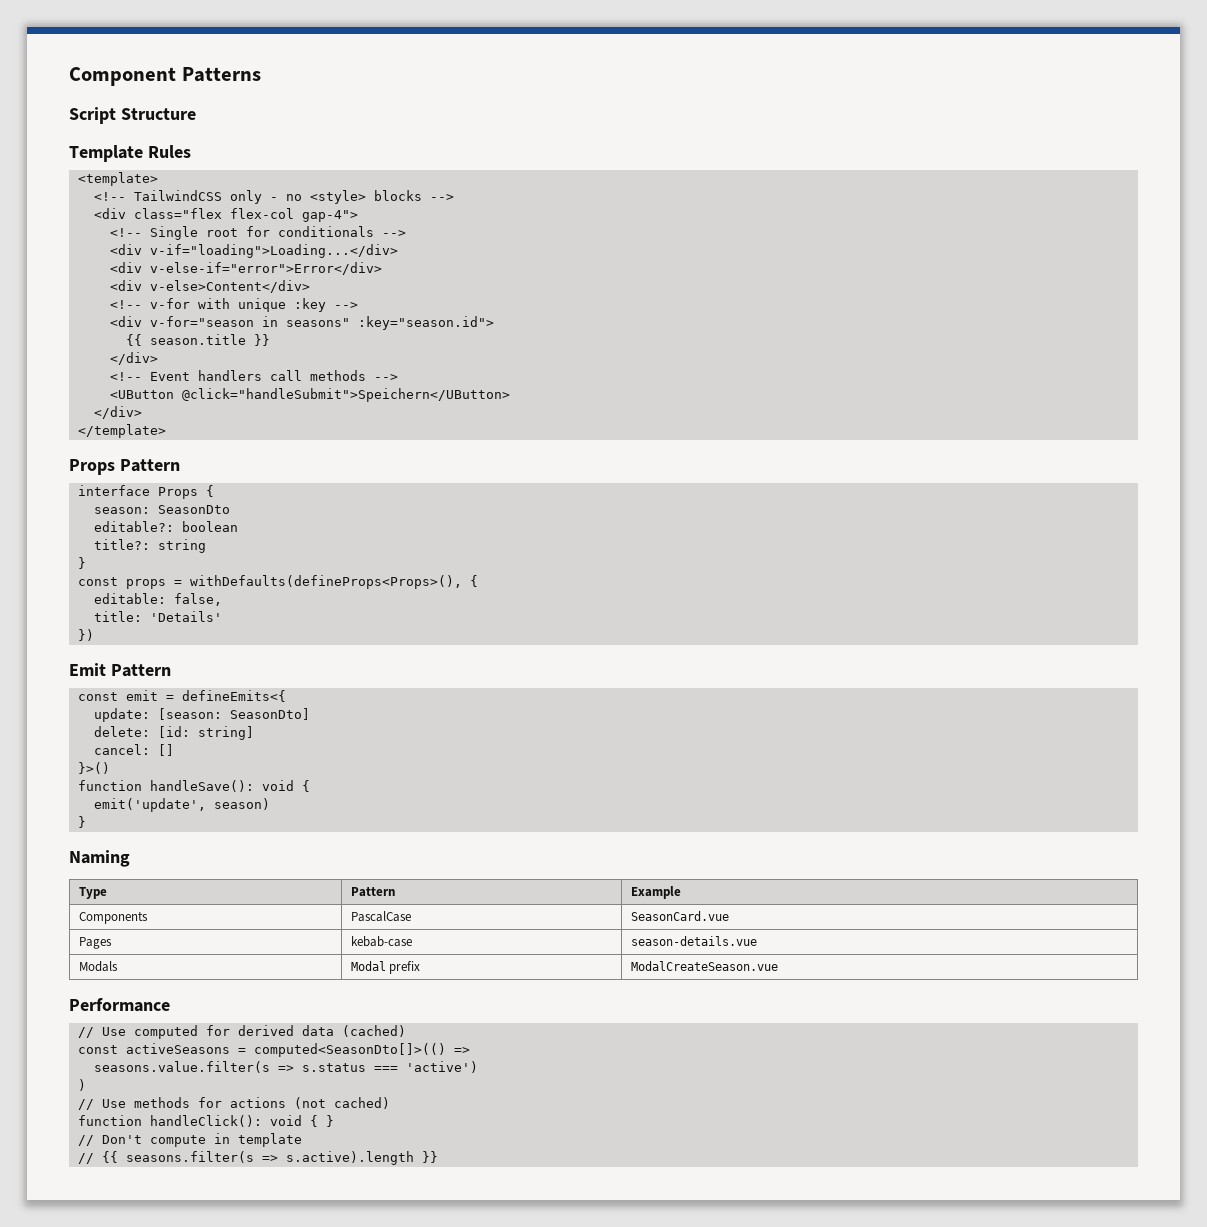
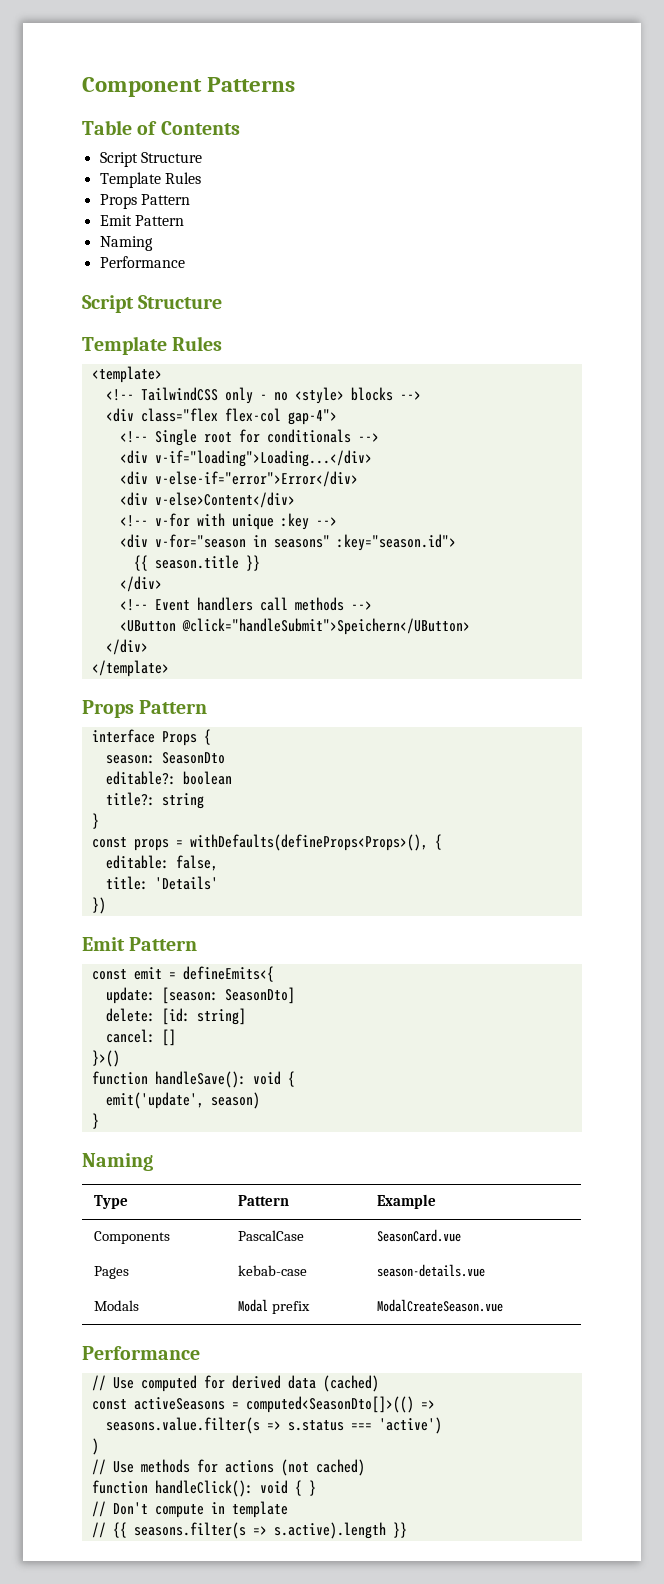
+ Table of Contents
+ Script Structure
+ Template Rules
+ Props Pattern
+ Emit Pattern
+ Naming
+ Performance

